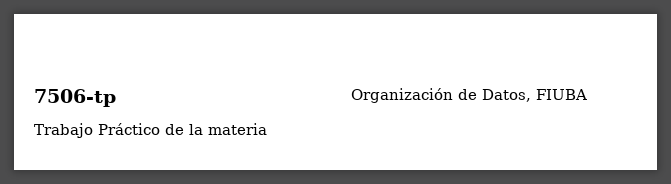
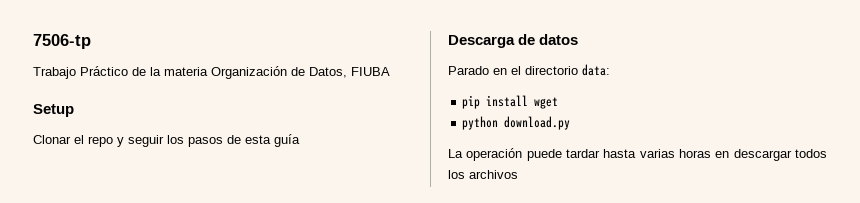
+ Setup
+ Clonar el repo y seguir los pasos de esta guía
+ Descarga de datos
+ Parado en el directorio data:
+ pip install wget
+ python download.py
+ La operación puede tardar hasta varias horas en descargar todos los archivos

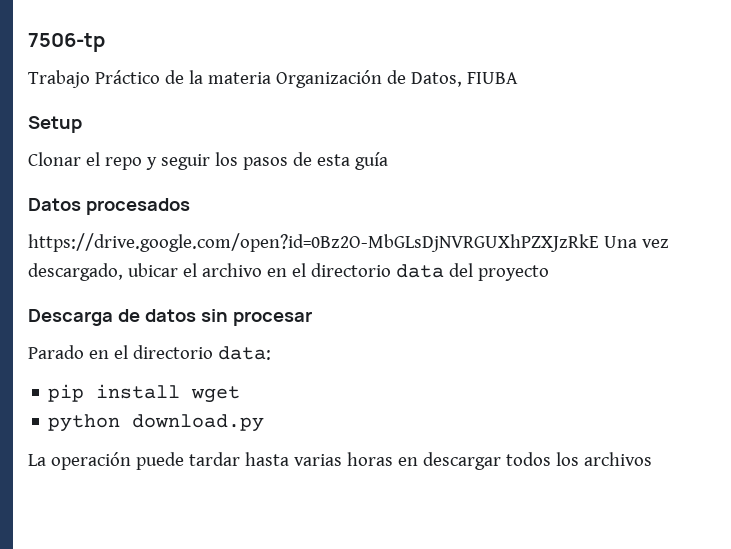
+ Datos procesados
+ https://drive.google.com/open?id=0Bz2O-MbGLsDjNVRGUXhPZXJzRkE Una vez descargado, ubicar el archivo en el directorio data del proyecto
- Descarga de datos
+ Descarga de datos sin procesar

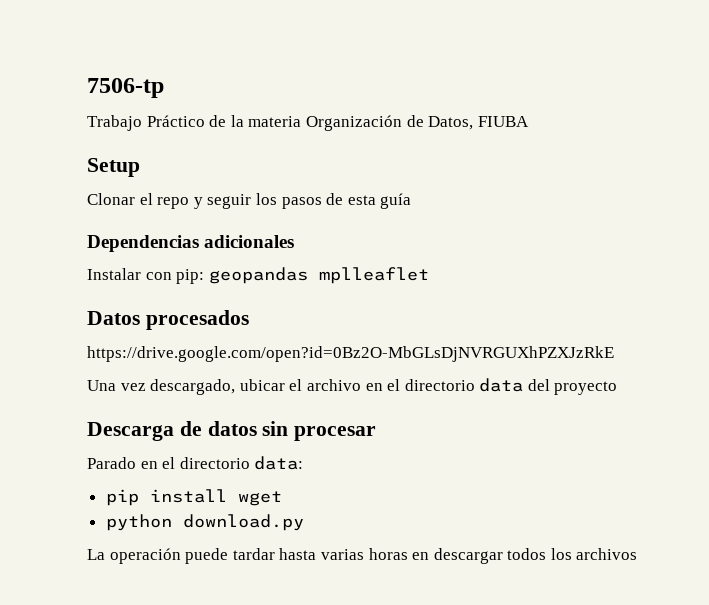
+ Dependencias adicionales
+ Instalar con pip: geopandas mplleaflet
- https://drive.google.com/open?id=0Bz2O-MbGLsDjNVRGUXhPZXJzRkE Una vez descargado, ubicar el archivo en el directorio data del proyecto
+ https://drive.google.com/open?id=0Bz2O-MbGLsDjNVRGUXhPZXJzRkE
+ Una vez descargado, ubicar el archivo en el directorio data del proyecto

